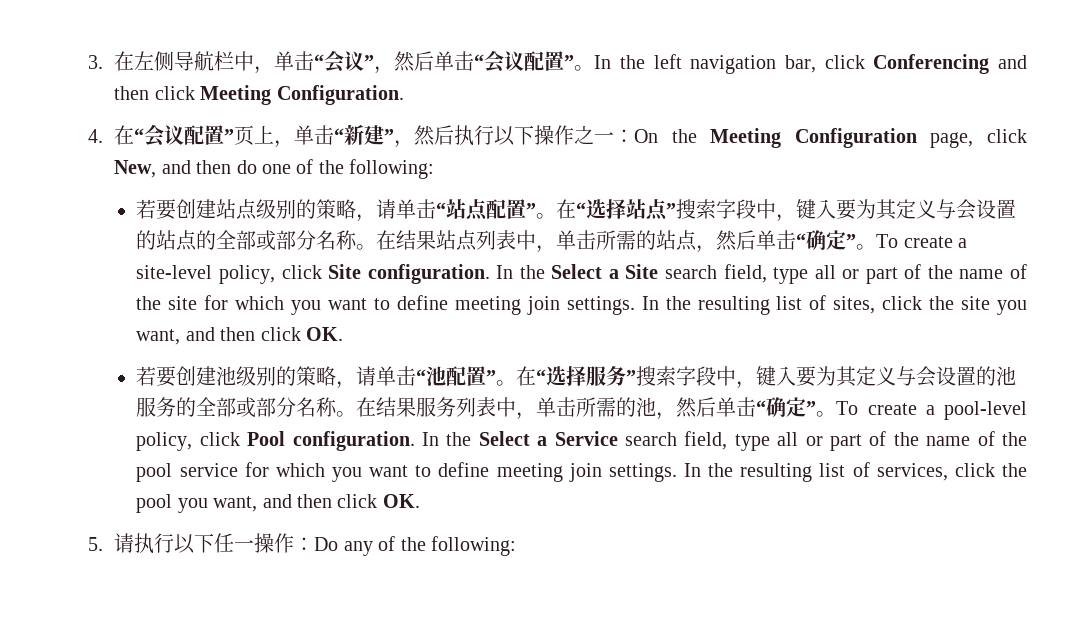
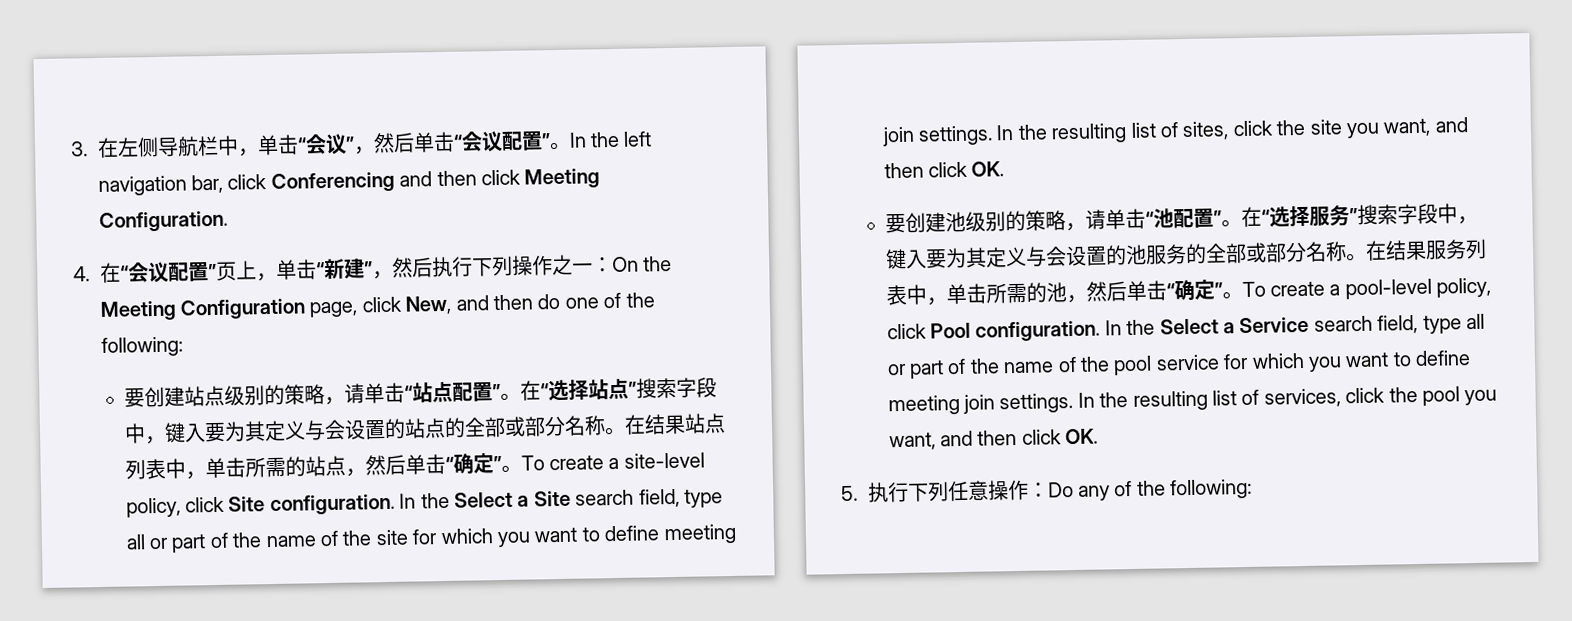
- 4.在“会议配置”页上，单击“新建”，然后执行以下操作之一：On the Meeting Configuration page, click New, and then do one of the following:
+ 4.在“会议配置”页上，单击“新建”，然后执行下列操作之一：On the Meeting Configuration page, click New, and then do one of the following:
- 若要创建站点级别的策略，请单击“站点配置”。
+ 要创建站点级别的策略，请单击“站点配置”。
- 若要创建池级别的策略，请单击“池配置”。
+ 要创建池级别的策略，请单击“池配置”。
- 5.请执行以下任一操作：Do any of the following:
+ 5.执行下列任意操作：Do any of the following:

